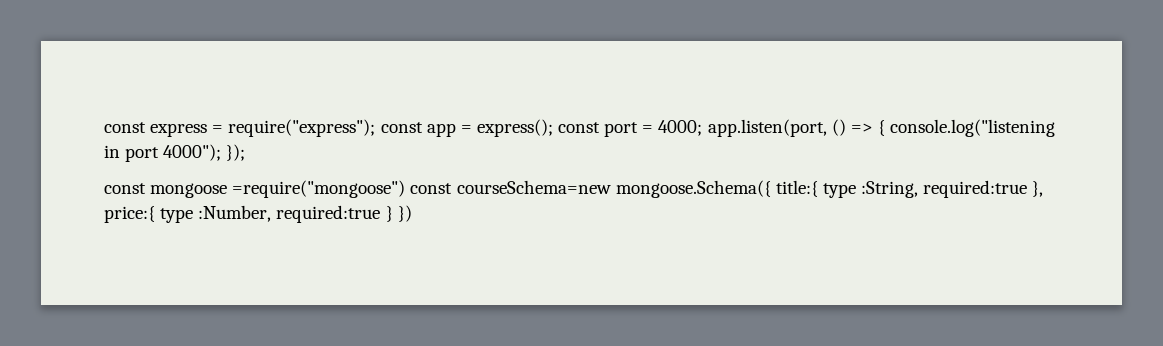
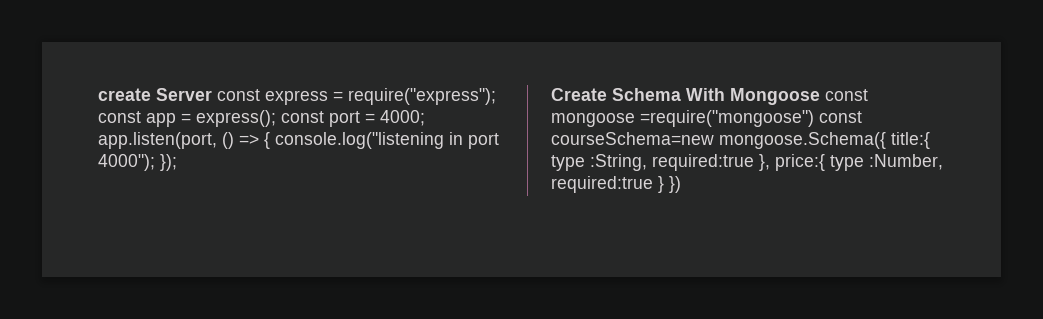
- const express = require("express"); const app = express(); const port = 4000; app.listen(port, () => { console.log("listening in port 4000"); });
+ create Server const express = require("express"); const app = express(); const port = 4000; app.listen(port, () => { console.log("listening in port 4000"); });
- const mongoose =require("mongoose") const courseSchema=new mongoose.Schema({ title:{ type :String, required:true }, price:{ type :Number, required:true } })
+ Create Schema With Mongoose const mongoose =require("mongoose") const courseSchema=new mongoose.Schema({ title:{ type :String, required:true }, price:{ type :Number, required:true } })

